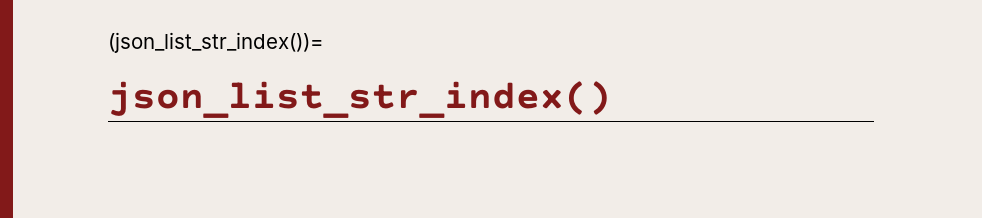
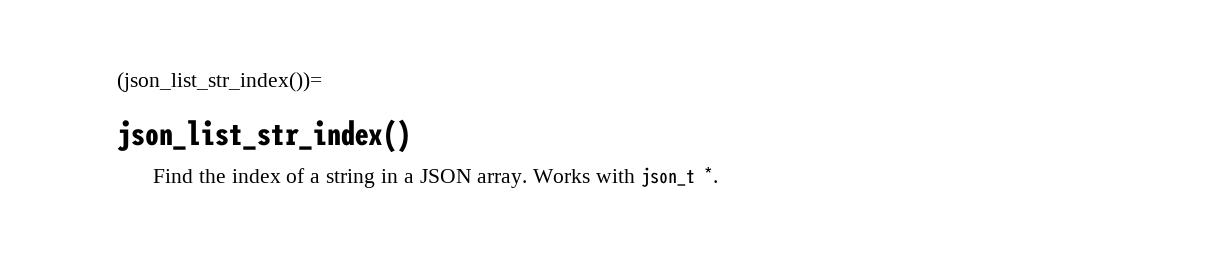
+ Find the index of a string in a JSON array. Works with json_t *.

